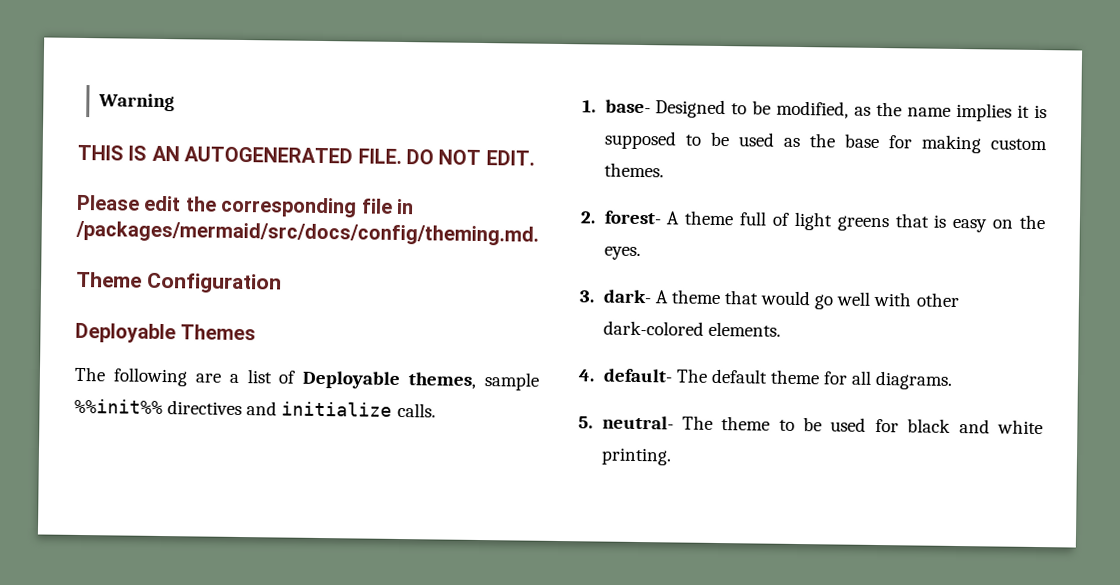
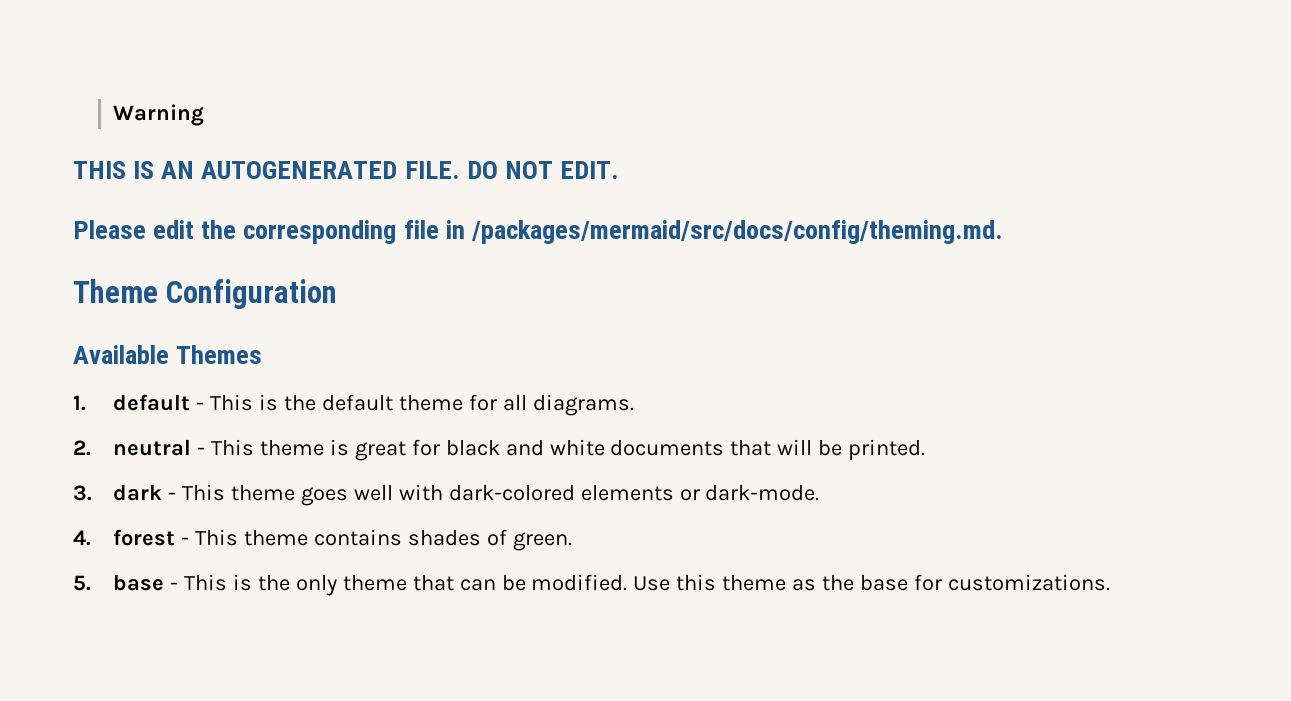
- Deployable Themes
+ Available Themes
- The following are a list of Deployable themes, sample %%init%% directives and initialize calls.
- 1. base- Designed to be modified, as the name implies it is supposed to be used as the base for making custom themes.
- 2. forest- A theme full of light greens that is easy on the eyes.
- 3. dark- A theme that would go well with other dark-colored elements.
- 4. default- The default theme for all diagrams.
+ 1. default - This is the default theme for all diagrams.
- 5. neutral- The theme to be used for black and white printing.
+ 2. neutral - This theme is great for black and white documents that will be printed.
+ 3. dark - This theme goes well with dark-colored elements or dark-mode.
+ 4. forest - This theme contains shades of green.
+ 5. base - This is the only theme that can be modified. Use this theme as the base for customizations.

